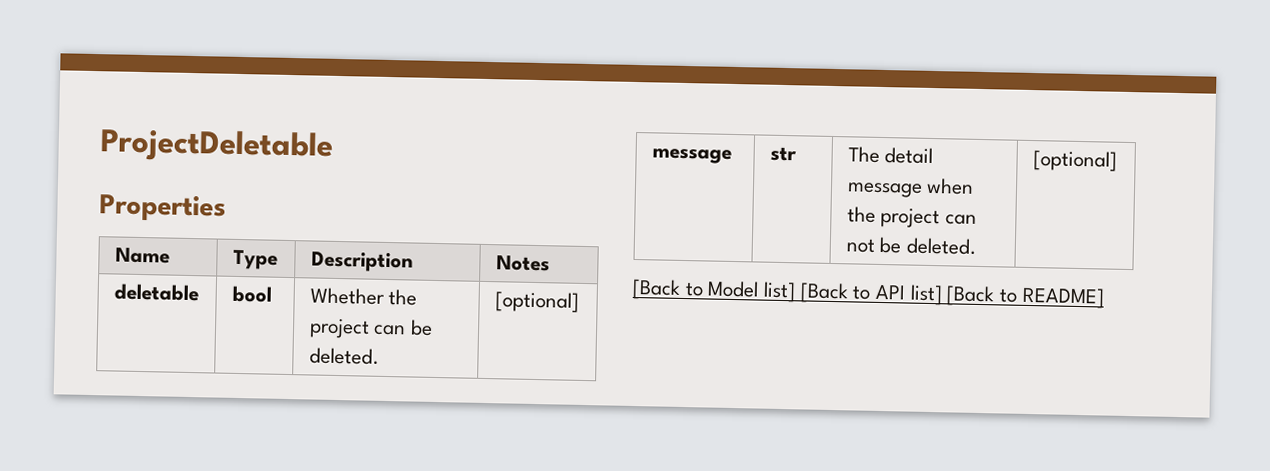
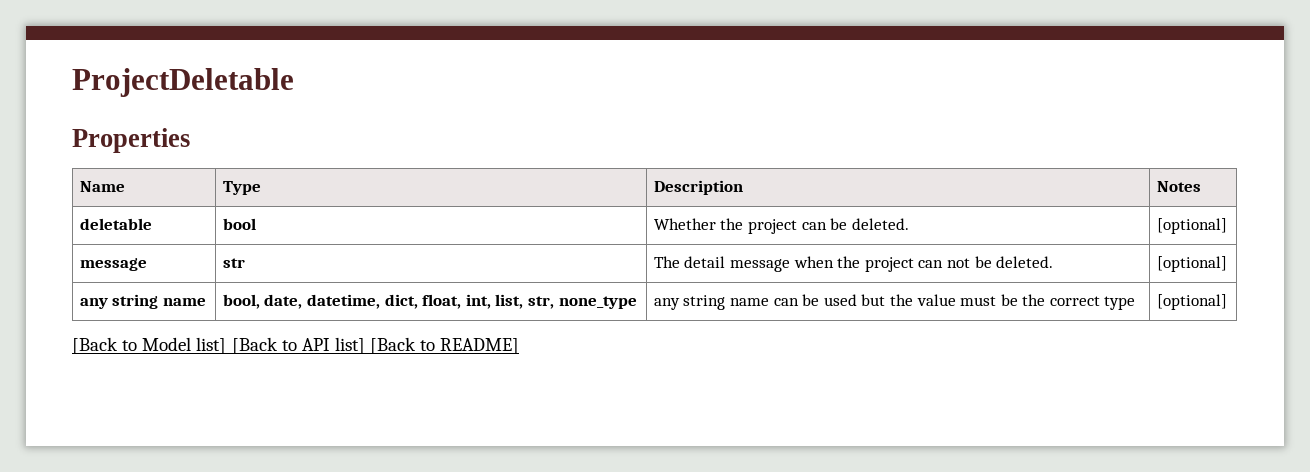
+ any string name | bool, date, datetime, dict, float, int, list, str, none_type | any string name can be used but the value must be the correct type | [optional]

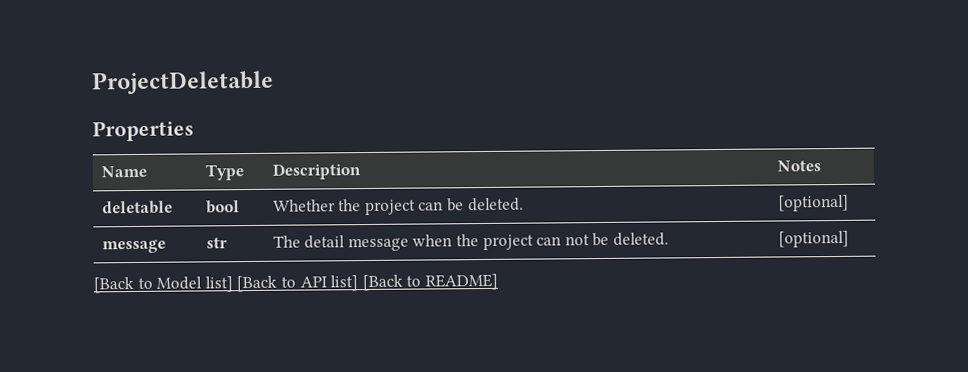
- any string name | bool, date, datetime, dict, float, int, list, str, none_type | any string name can be used but the value must be the correct type | [optional]

